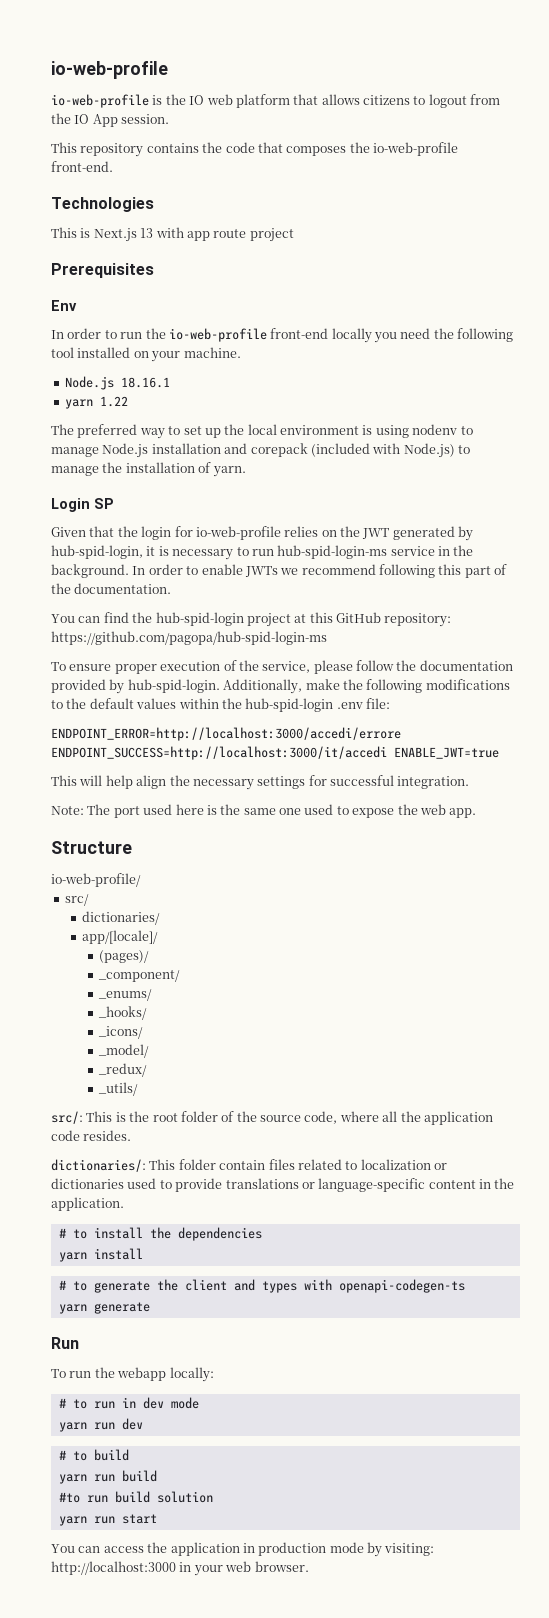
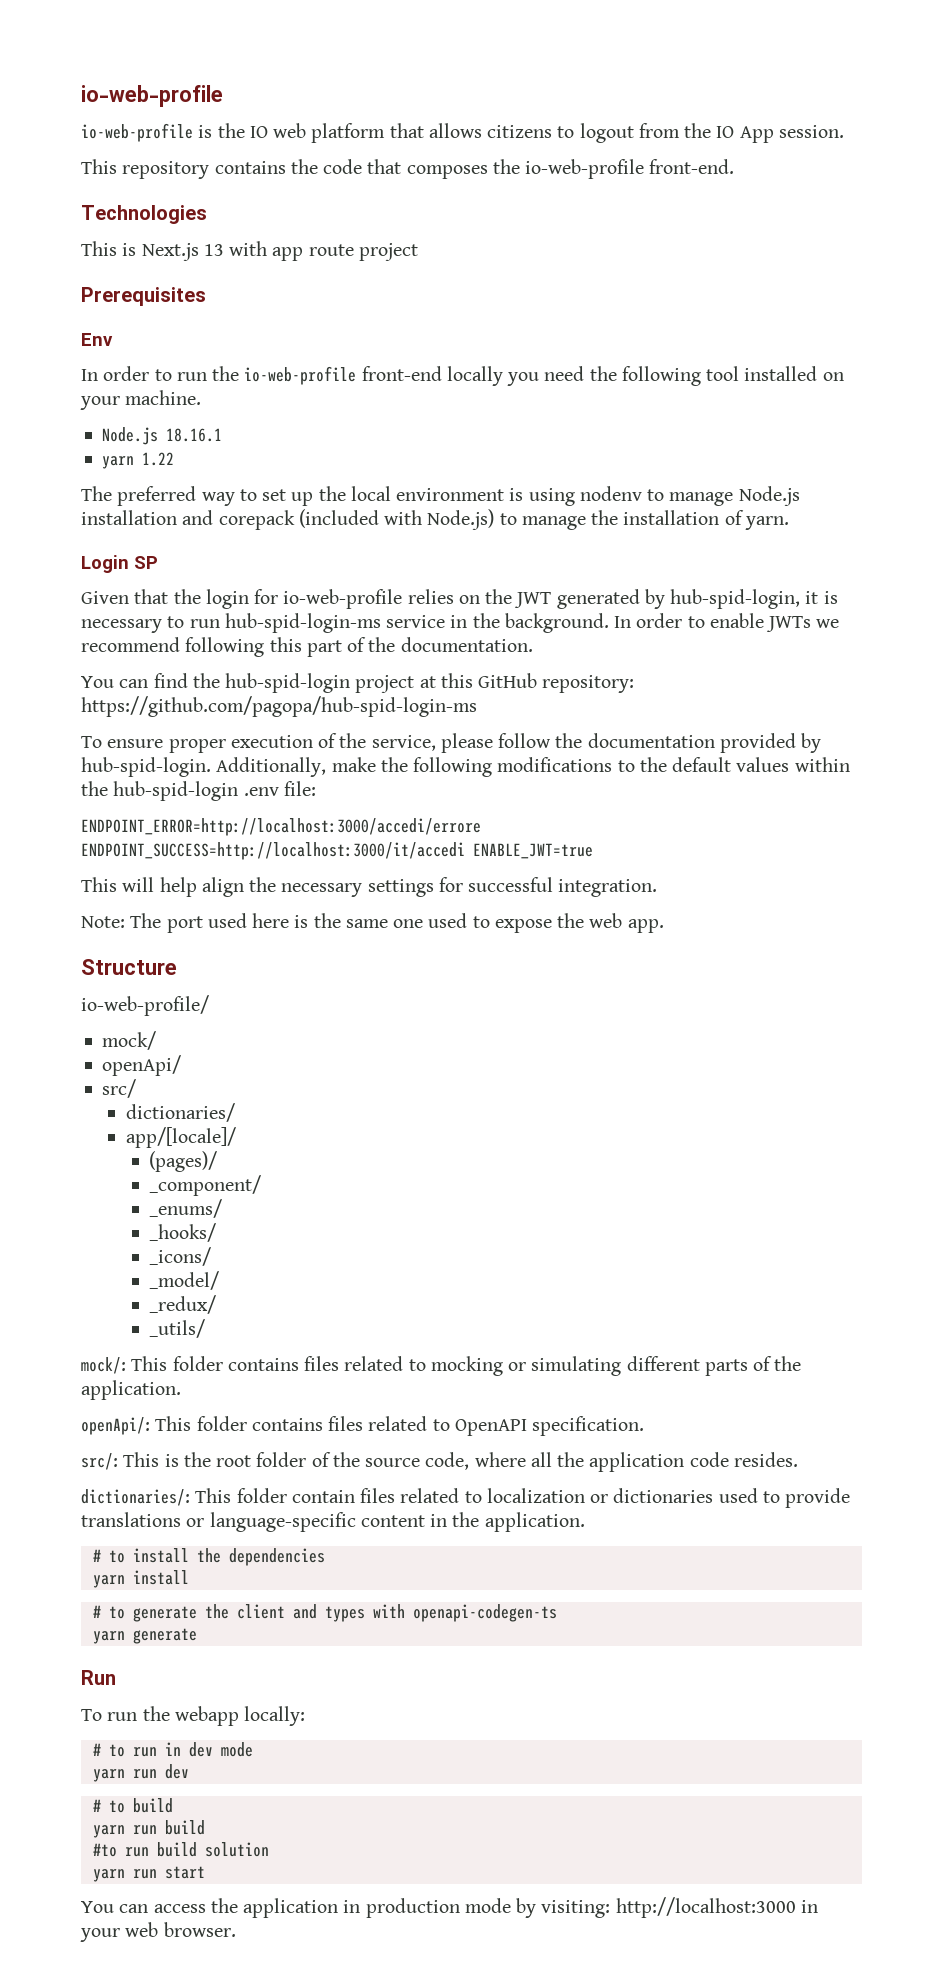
+ mock/
+ openApi/
+ mock/: This folder contains files related to mocking or simulating different parts of the application.
+ openApi/: This folder contains files related to OpenAPI specification.

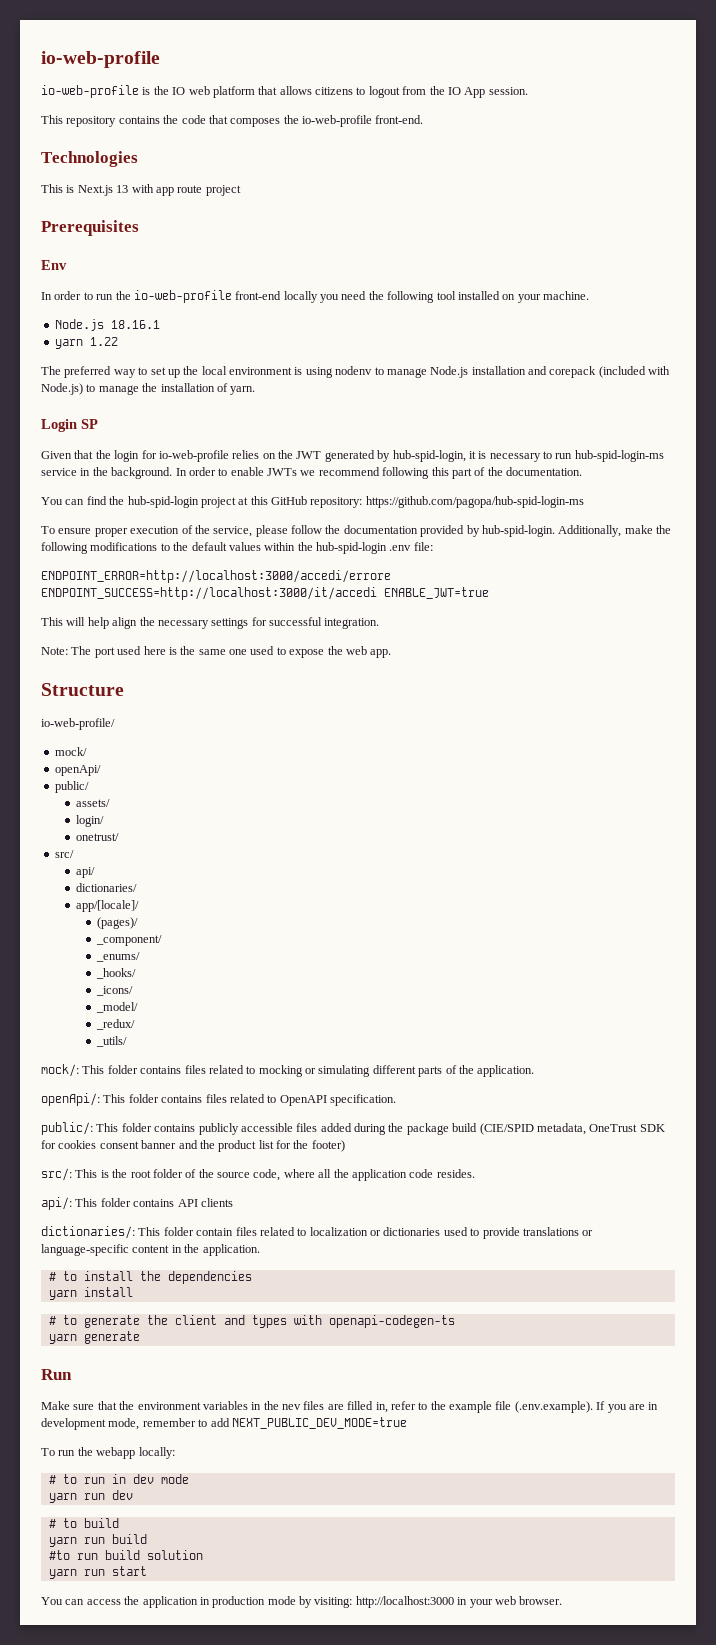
+ public/
+ assets/
+ login/
+ onetrust/
+ api/
+ public/: This folder contains publicly accessible files added during the package build (CIE/SPID metadata, OneTrust SDK for cookies consent banner and the product list for the footer)
+ api/: This folder contains API clients
+ Make sure that the environment variables in the nev files are filled in, refer to the example file (.env.example). If you are in development mode, remember to add NEXT_PUBLIC_DEV_MODE=true

